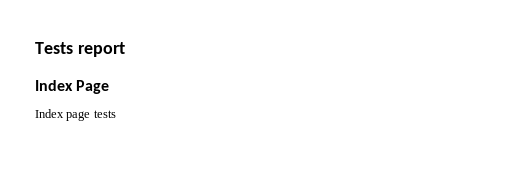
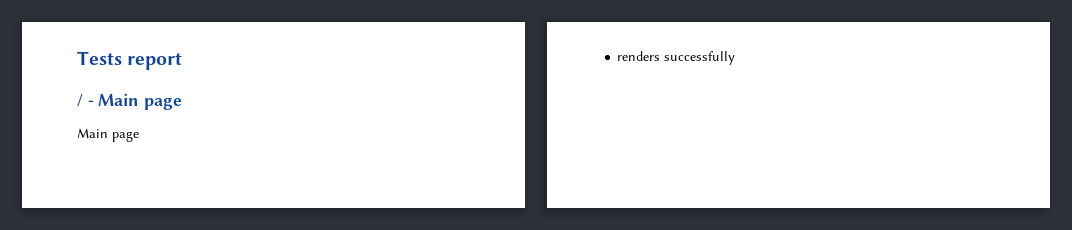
- Index Page
- Index page tests
+ / - Main page
+ Main page
+ renders successfully

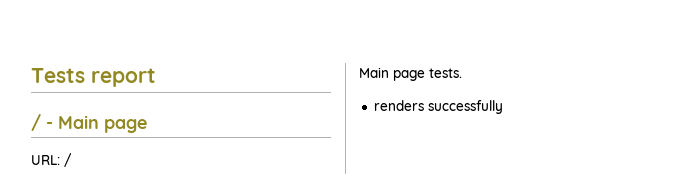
  / - Main page
- Main page
+ URL: /
+ Main page tests.

